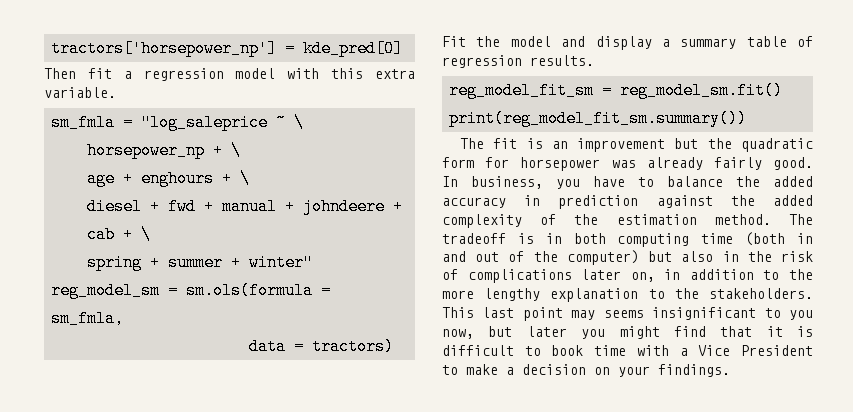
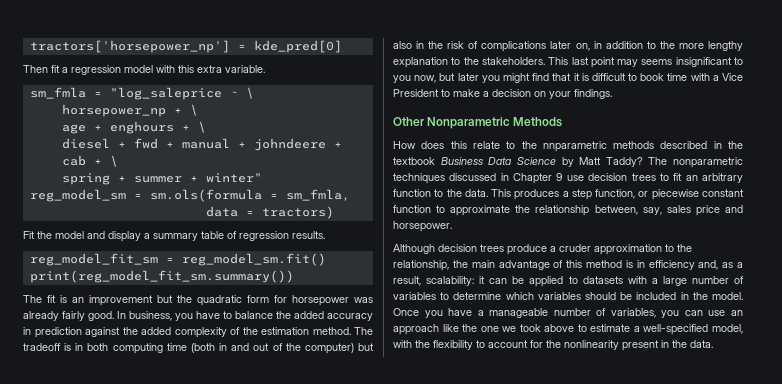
+ Other Nonparametric Methods
+ How does this relate to the nnparametric methods described in the textbook Business Data Science by Matt Taddy? The nonparametric techniques discussed in Chapter 9 use decision trees to fit an arbitrary function to the data. This produces a step function, or piecewise constant function to approximate the relationship between, say, sales price and horsepower.
+ Although decision trees produce a cruder approximation to the relationship, the main advantage of this method is in efficiency and, as a result, scalability: it can be applied to datasets with a large number of variables to determine which variables should be included in the model. Once you have a manageable number of variables, you can use an approach like the one we took above to estimate a well-specified model, with the flexibility to account for the nonlinearity present in the data.

